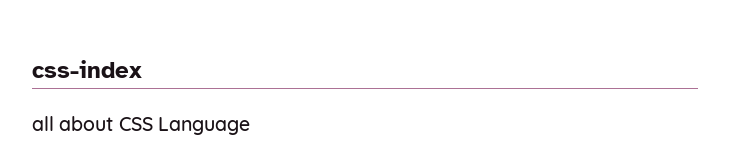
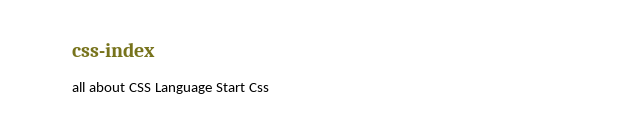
- all about CSS Language
+ all about CSS Language Start Css

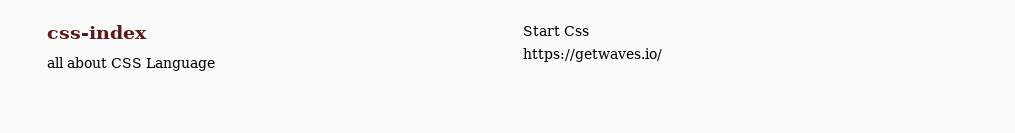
- all about CSS Language Start Css
+ all about CSS Language
+ Start Css
+ https://getwaves.io/

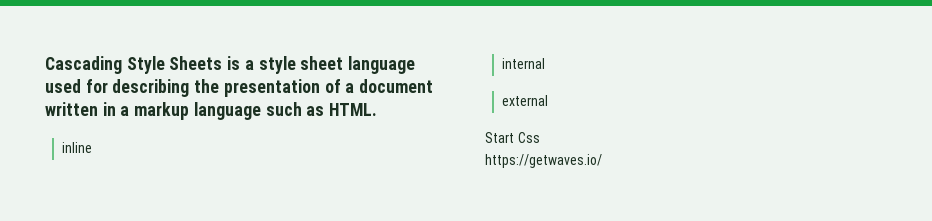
- css-index
- all about CSS Language
+ Cascading Style Sheets is a style sheet language used for describing the presentation of a document written in a markup language such as HTML.
+ inline
+ internal
+ external

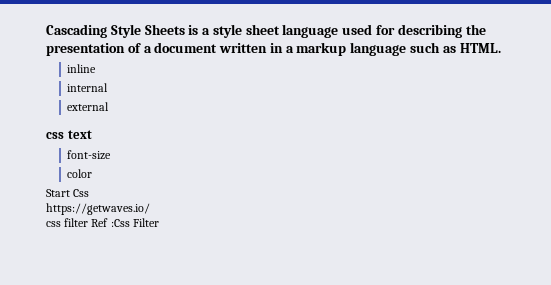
+ css text
+ font-size
+ color
+ css filter Ref :Css Filter

